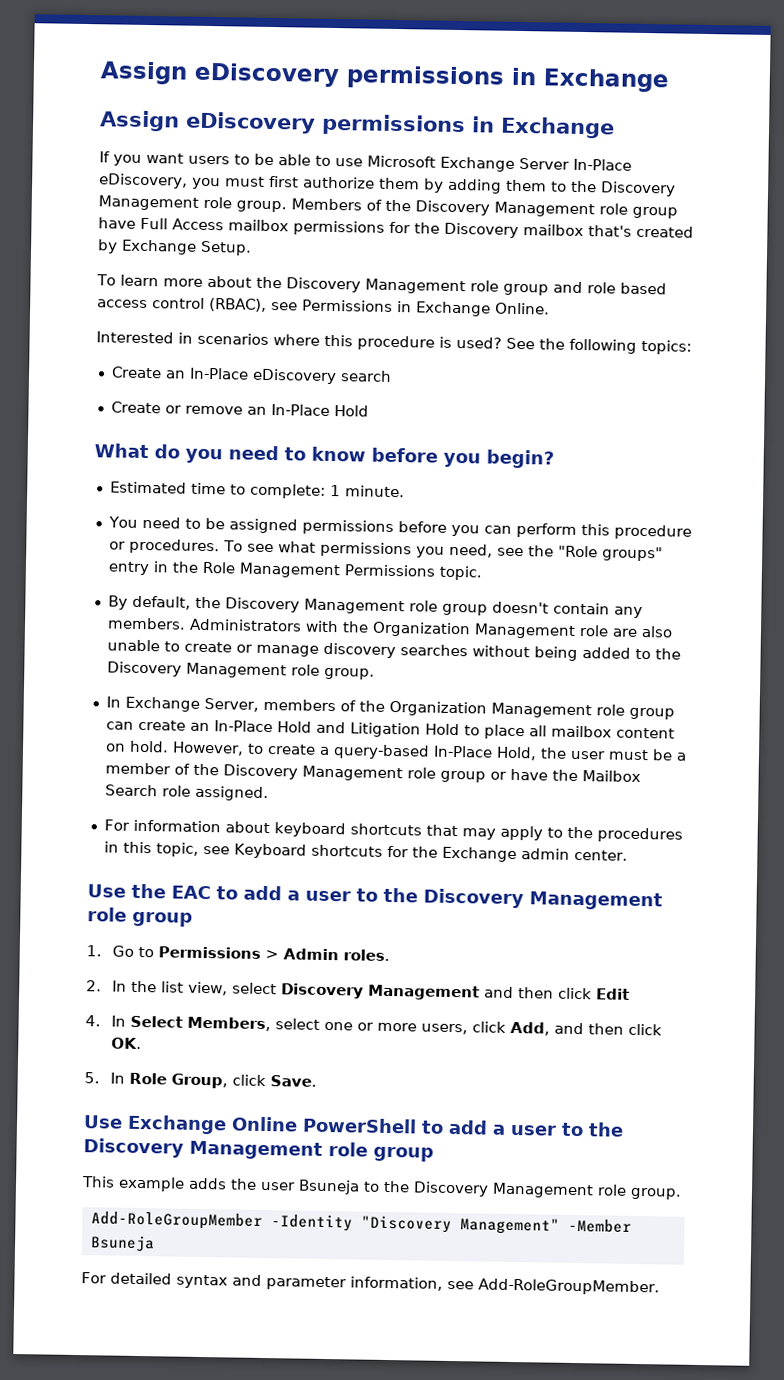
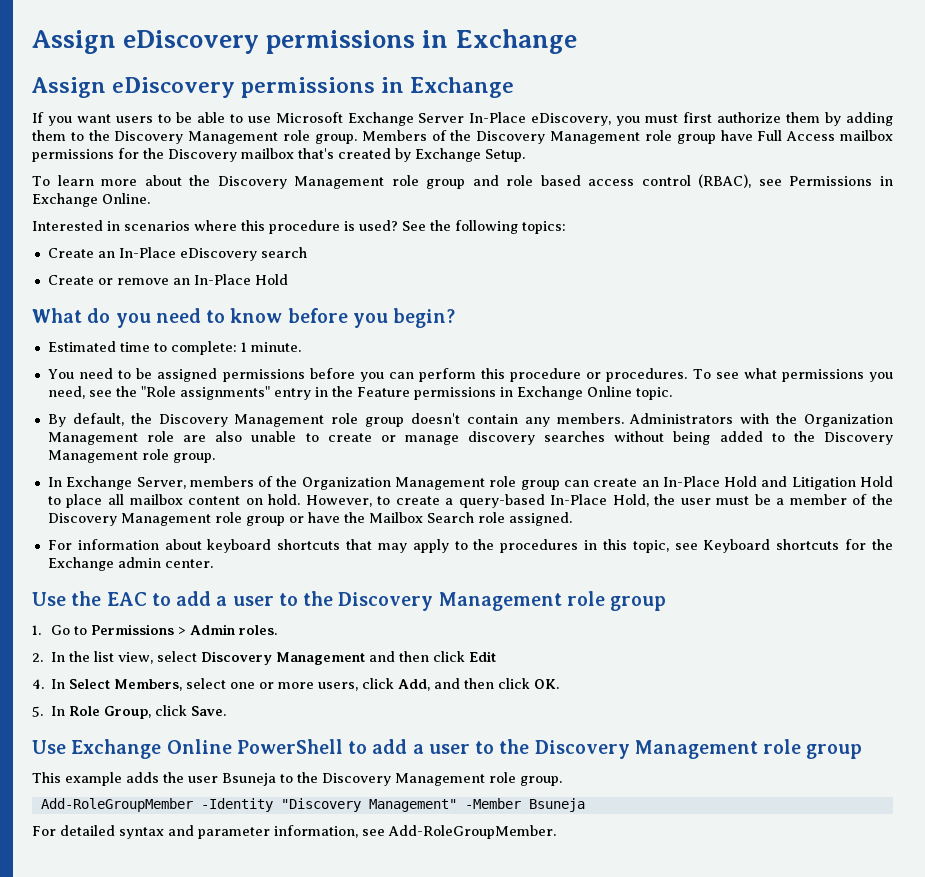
- To see what permissions you need, see the "Role groups" entry in the Role Management Permissions topic.
+ To see what permissions you need, see the "Role assignments" entry in the Feature permissions in Exchange Online topic.

